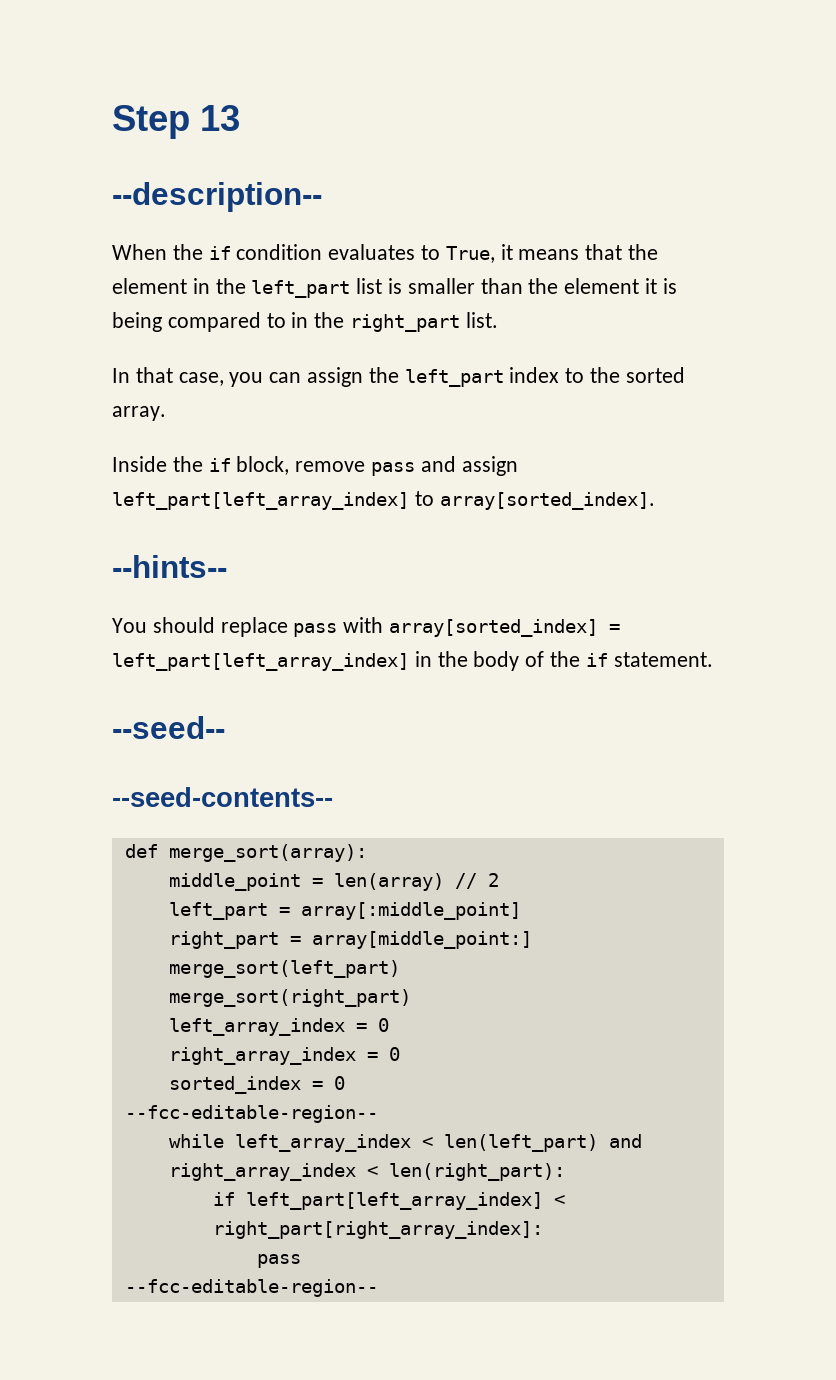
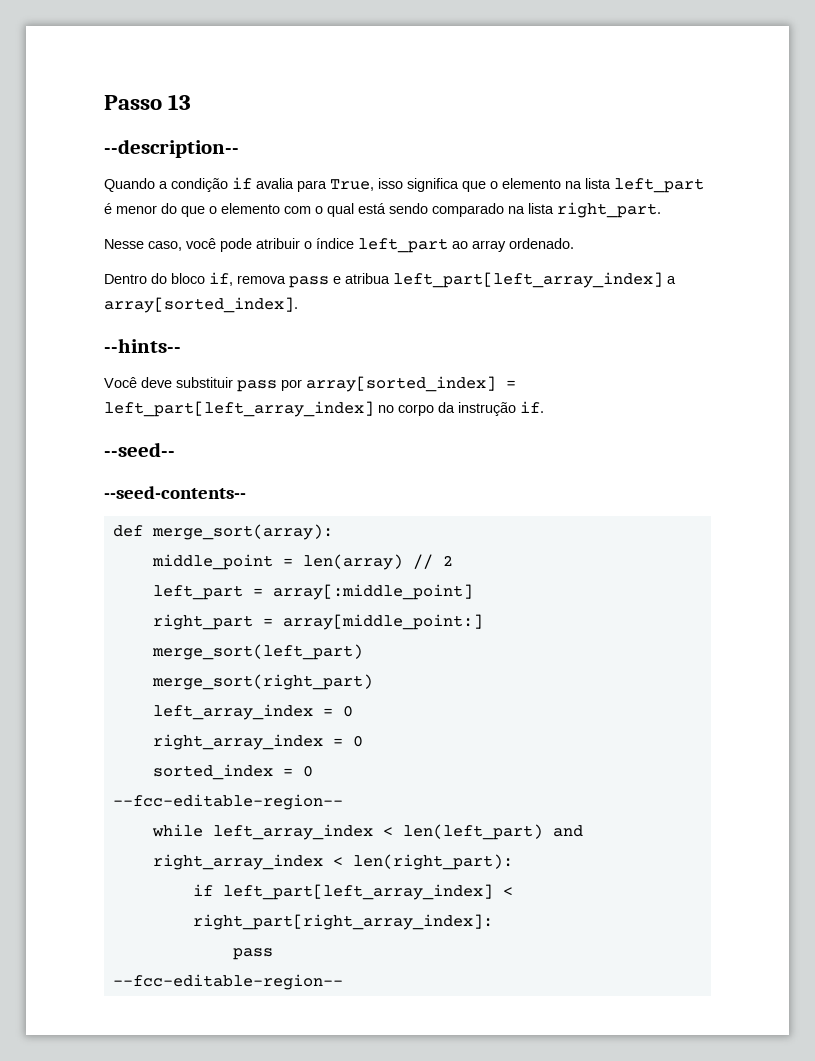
- Step 13
+ Passo 13
- When the if condition evaluates to True, it means that the element in the left_part list is smaller than the element it is being compared to in the right_part list.
- In that case, you can assign the left_part index to the sorted array.
- Inside the if block, remove pass and assign left_part[left_array_index] to array[sorted_index].
+ Quando a condição if avalia para True, isso significa que o elemento na lista left_part é menor do que o elemento com o qual está sendo comparado na lista right_part.
+ Nesse caso, você pode atribuir o índice left_part ao array ordenado.
+ Dentro do bloco if, remova pass e atribua left_part[left_array_index] a array[sorted_index].
  --hints--
- You should replace pass with array[sorted_index] = left_part[left_array_index] in the body of the if statement.
+ Você deve substituir pass por array[sorted_index] = left_part[left_array_index] no corpo da instrução if.

